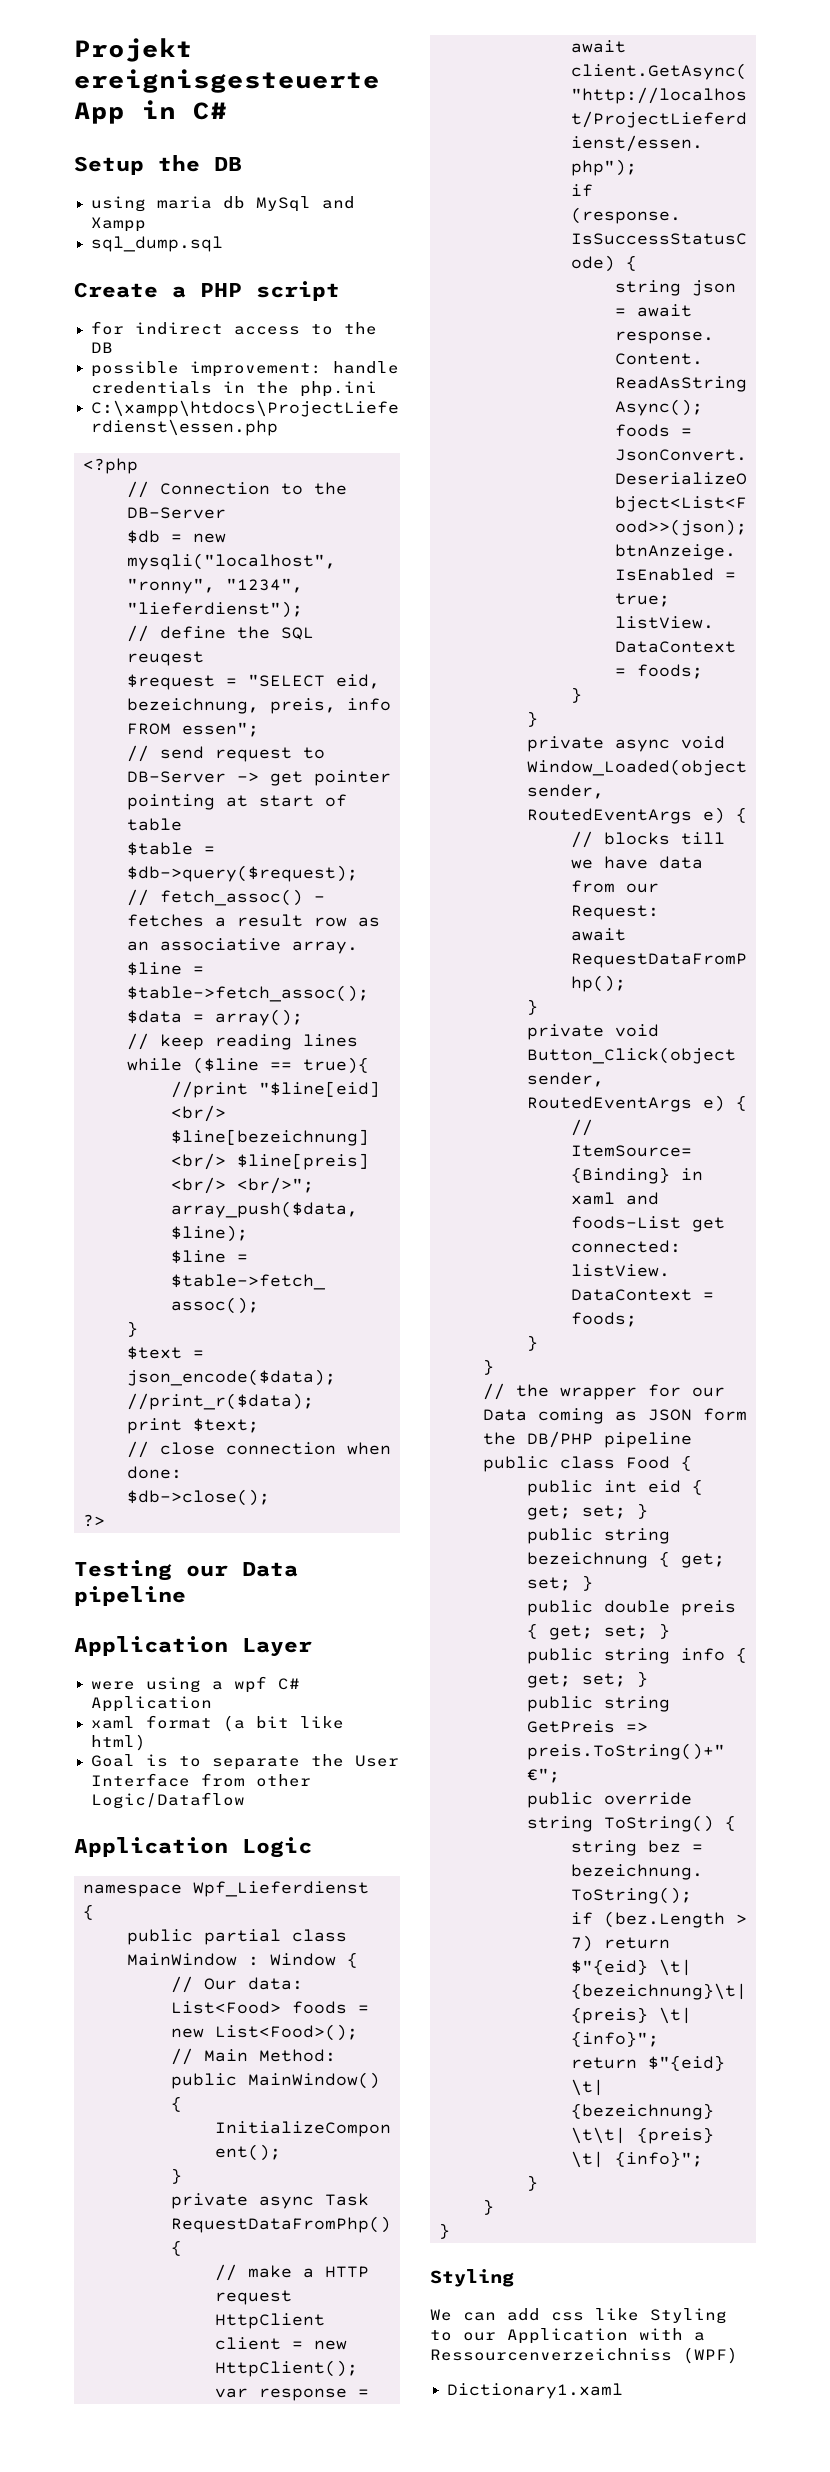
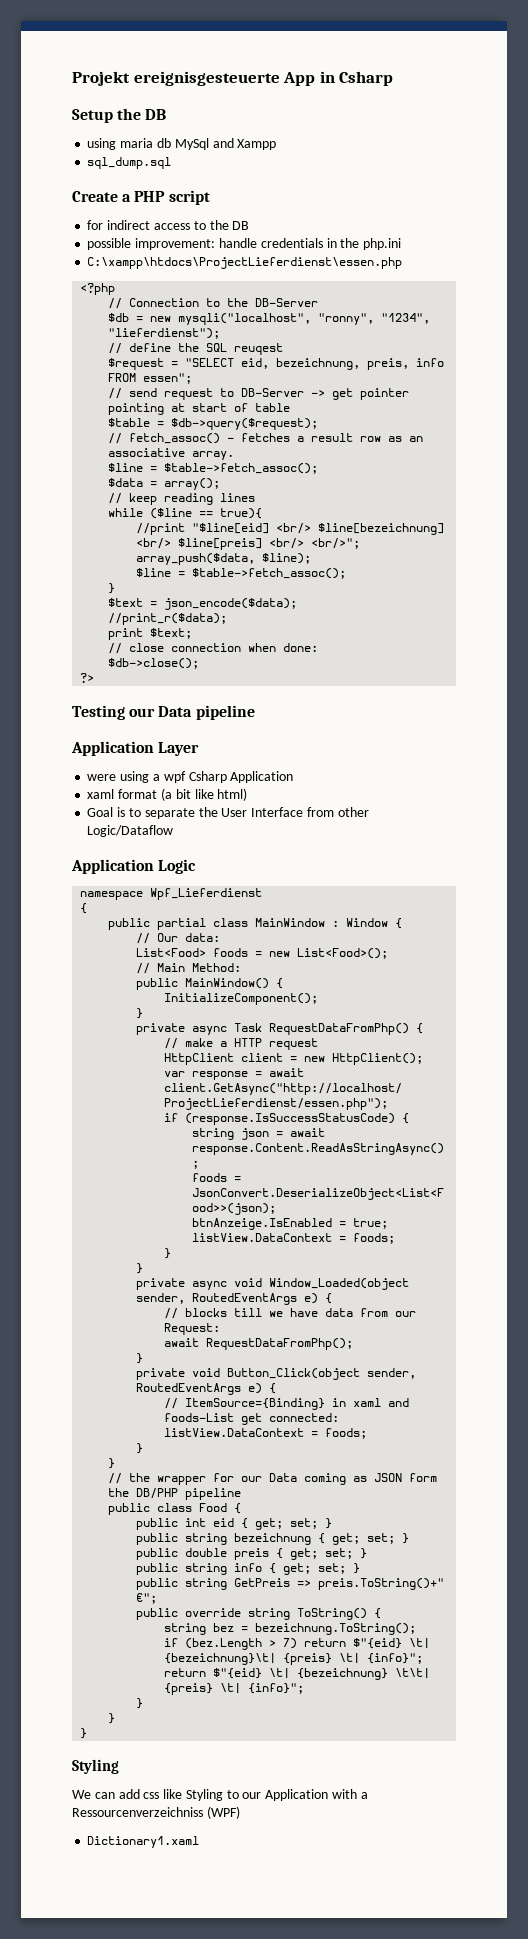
- Projekt ereignisgesteuerte App in C#
+ Projekt ereignisgesteuerte App in Csharp
- were using a wpf C# Application
+ were using a wpf Csharp Application

